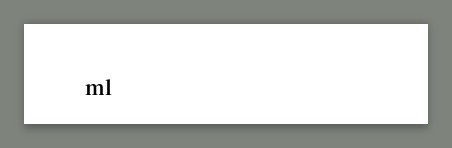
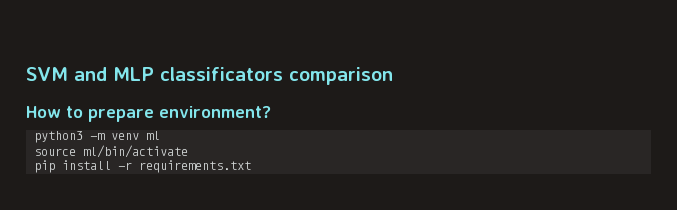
- ml
+ SVM and MLP classificators comparison
+ How to prepare environment?
+ python3 -m venv ml
+ source ml/bin/activate
+ pip install -r requirements.txt

